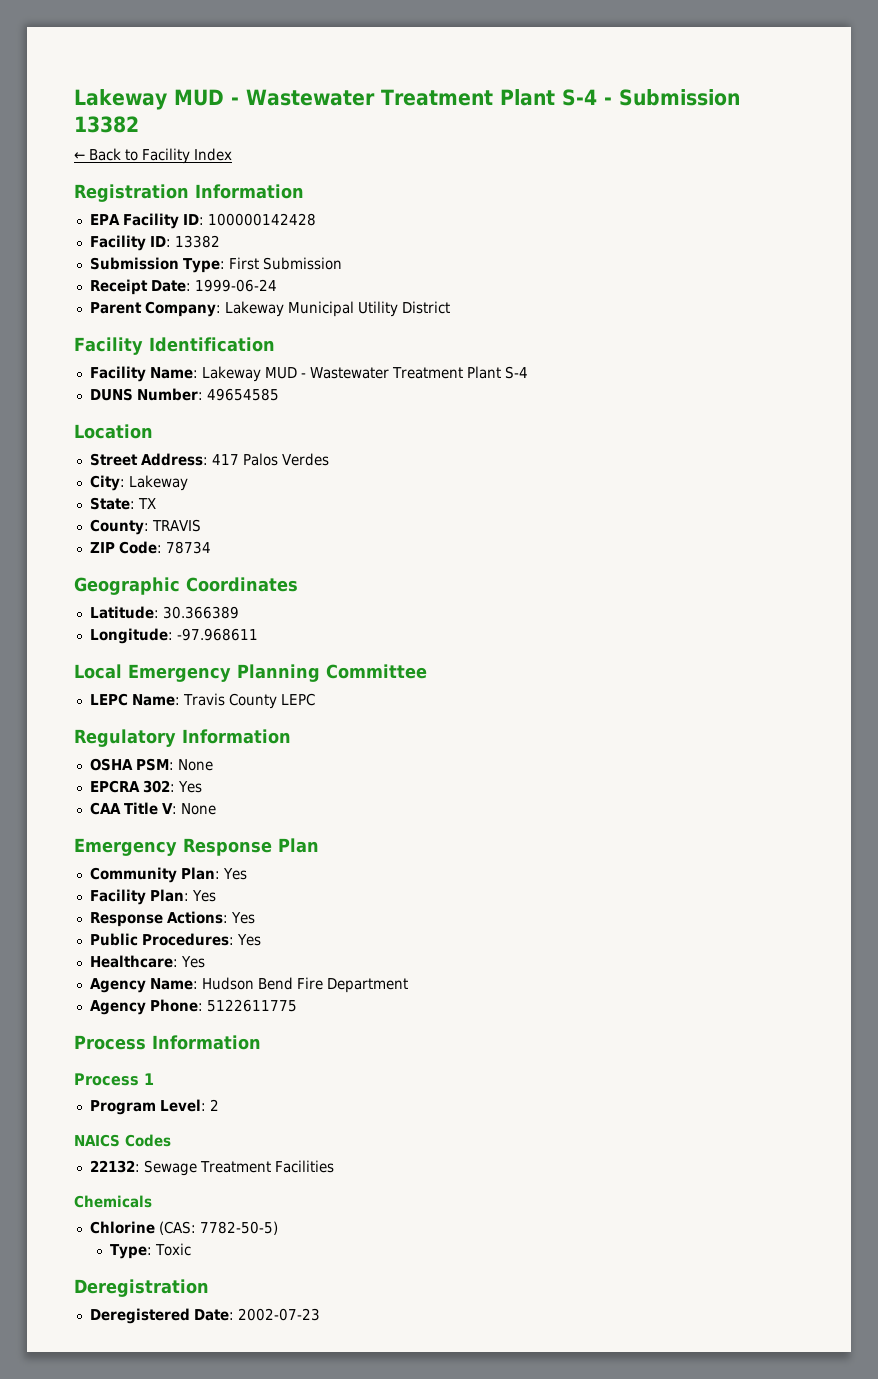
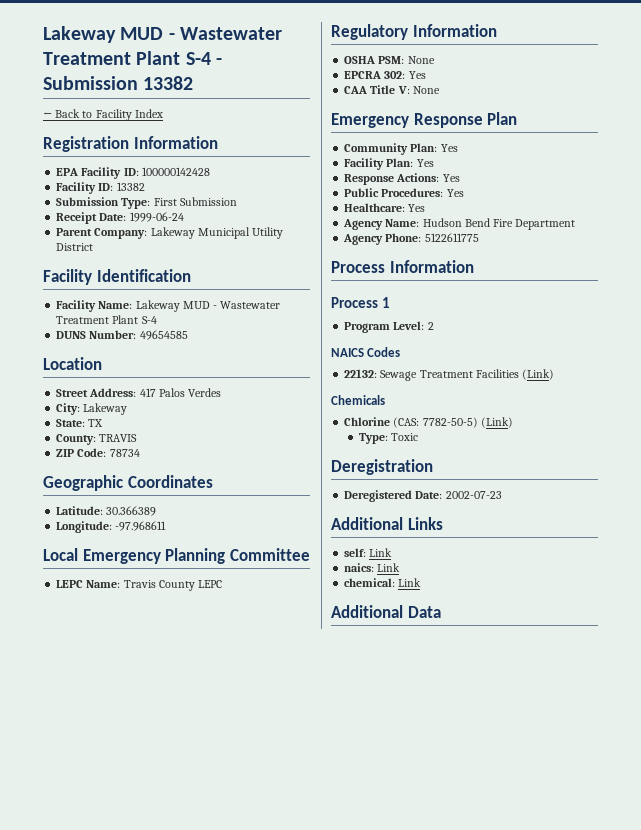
- 22132: Sewage Treatment Facilities
+ 22132: Sewage Treatment Facilities (Link)
- Chlorine (CAS: 7782-50-5)
+ Chlorine (CAS: 7782-50-5) (Link)
+ Additional Links
+ self: Link
+ naics: Link
+ chemical: Link
+ Additional Data

